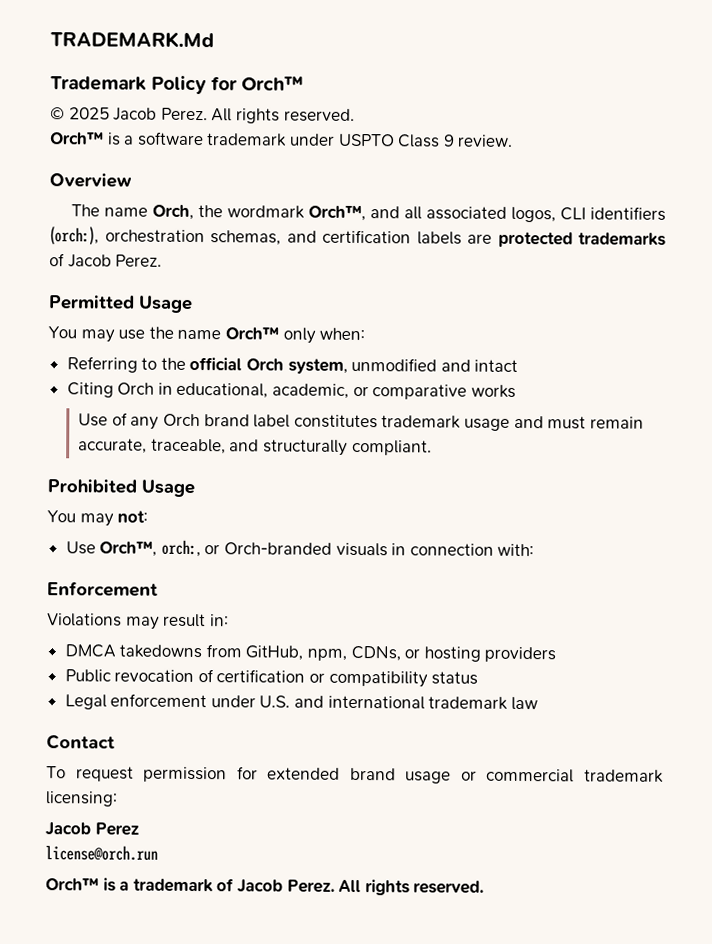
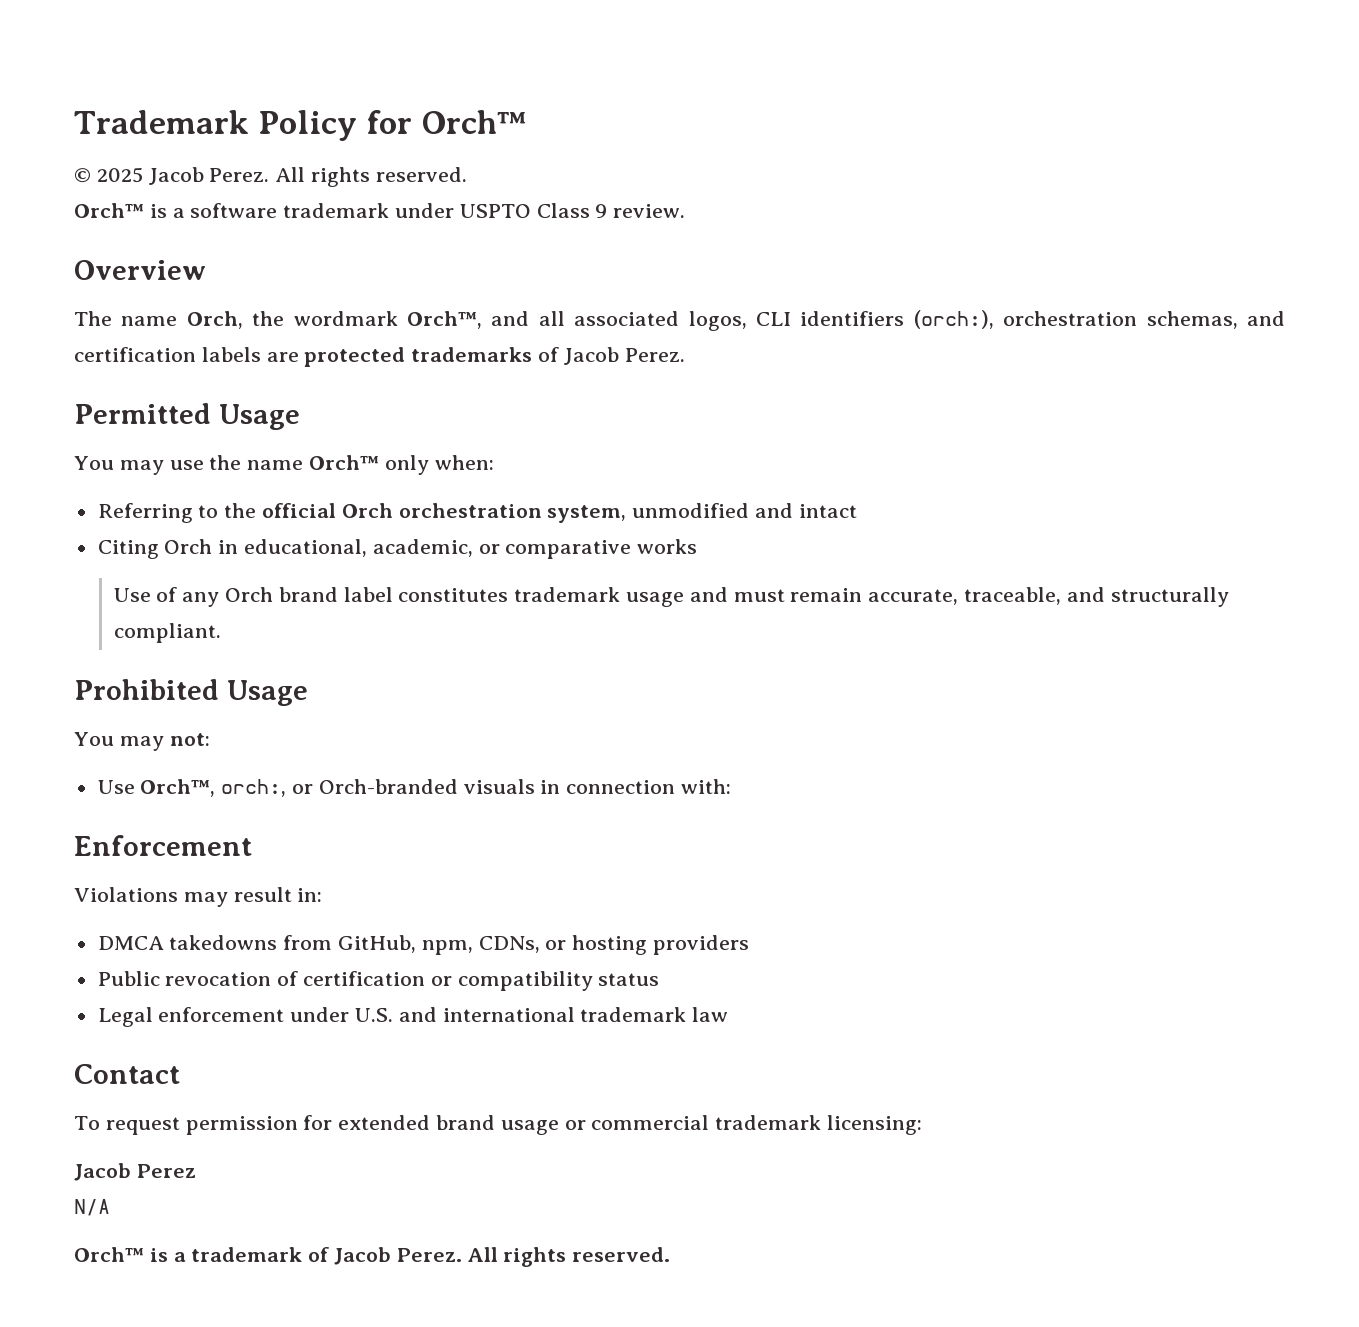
- TRADEMARK.Md
- Referring to the official Orch system, unmodified and intact
+ Referring to the official Orch orchestration system, unmodified and intact
- license@orch.run
+ N/A

